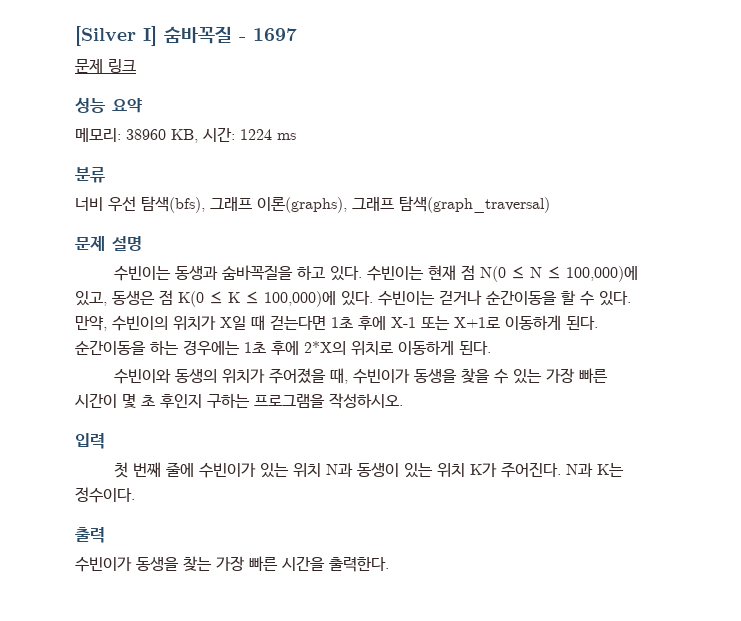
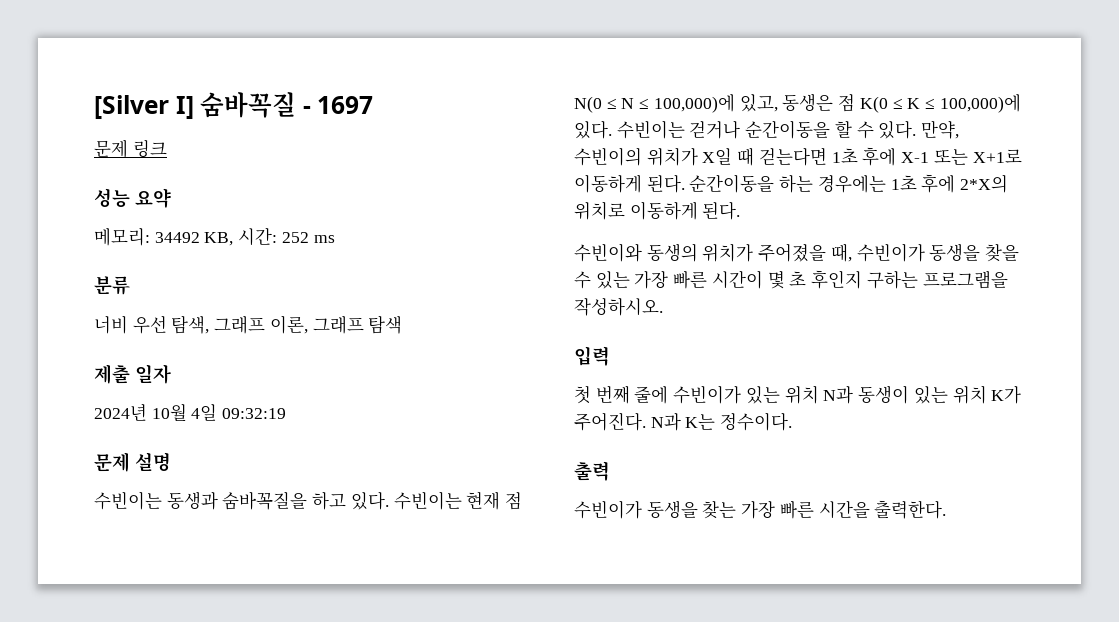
- 메모리: 38960 KB, 시간: 1224 ms
+ 메모리: 34492 KB, 시간: 252 ms
- 너비 우선 탐색(bfs), 그래프 이론(graphs), 그래프 탐색(graph_traversal)
+ 너비 우선 탐색, 그래프 이론, 그래프 탐색
+ 제출 일자
+ 2024년 10월 4일 09:32:19

